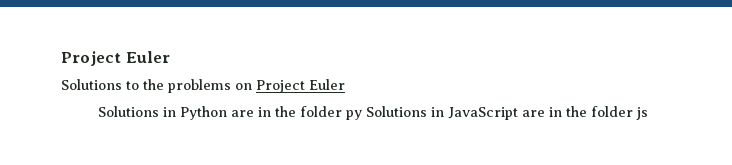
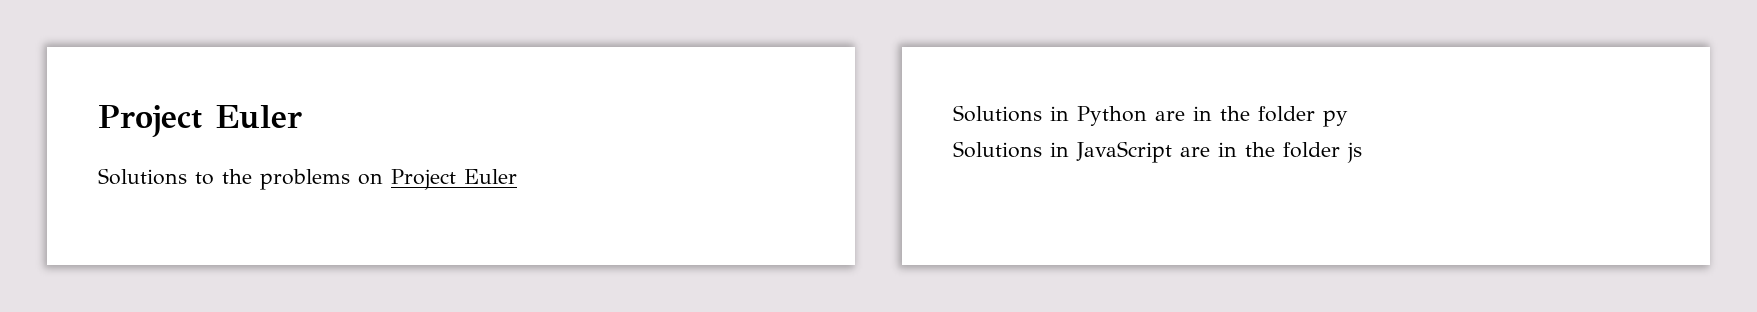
- Solutions in Python are in the folder py Solutions in JavaScript are in the folder js
+ Solutions in Python are in the folder py
+ Solutions in JavaScript are in the folder js

